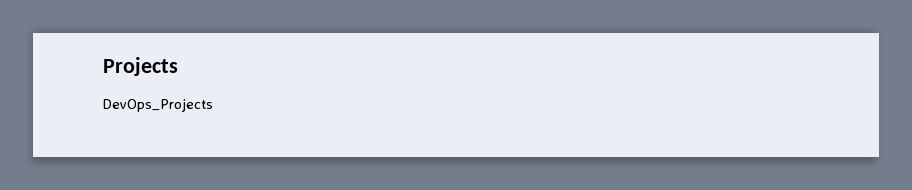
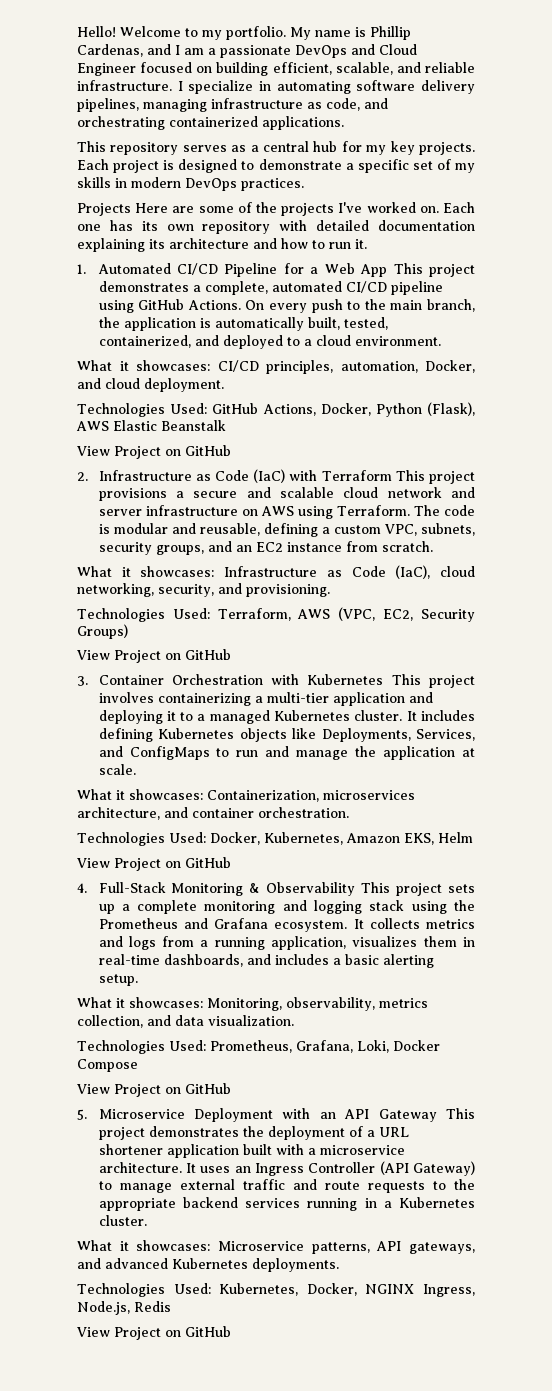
- Projects
- DevOps_Projects
+ Hello! Welcome to my portfolio. My name is Phillip Cardenas, and I am a passionate DevOps and Cloud Engineer focused on building efficient, scalable, and reliable infrastructure. I specialize in automating software delivery pipelines, managing infrastructure as code, and orchestrating containerized applications.
+ This repository serves as a central hub for my key projects. Each project is designed to demonstrate a specific set of my skills in modern DevOps practices.
+ Projects Here are some of the projects I've worked on. Each one has its own repository with detailed documentation explaining its architecture and how to run it.
+ 1. Automated CI/CD Pipeline for a Web App This project demonstrates a complete, automated CI/CD pipeline using GitHub Actions. On every push to the main branch, the application is automatically built, tested, containerized, and deployed to a cloud environment.
+ What it showcases: CI/CD principles, automation, Docker, and cloud deployment.
+ Technologies Used: GitHub Actions, Docker, Python (Flask), AWS Elastic Beanstalk
+ View Project on GitHub
+ 2. Infrastructure as Code (IaC) with Terraform This project provisions a secure and scalable cloud network and server infrastructure on AWS using Terraform. The code is modular and reusable, defining a custom VPC, subnets, security groups, and an EC2 instance from scratch.
+ What it showcases: Infrastructure as Code (IaC), cloud networking, security, and provisioning.
+ Technologies Used: Terraform, AWS (VPC, EC2, Security Groups)
+ View Project on GitHub
+ 3. Container Orchestration with Kubernetes This project involves containerizing a multi-tier application and deploying it to a managed Kubernetes cluster. It includes defining Kubernetes objects like Deployments, Services, and ConfigMaps to run and manage the application at scale.
+ What it showcases: Containerization, microservices architecture, and container orchestration.
+ Technologies Used: Docker, Kubernetes, Amazon EKS, Helm
+ View Project on GitHub
+ 4. Full-Stack Monitoring & Observability This project sets up a complete monitoring and logging stack using the Prometheus and Grafana ecosystem. It collects metrics and logs from a running application, visualizes them in real-time dashboards, and includes a basic alerting setup.
+ What it showcases: Monitoring, observability, metrics collection, and data visualization.
+ Technologies Used: Prometheus, Grafana, Loki, Docker Compose
+ View Project on GitHub
+ 5. Microservice Deployment with an API Gateway This project demonstrates the deployment of a URL shortener application built with a microservice architecture. It uses an Ingress Controller (API Gateway) to manage external traffic and route requests to the appropriate backend services running in a Kubernetes cluster.
+ What it showcases: Microservice patterns, API gateways, and advanced Kubernetes deployments.
+ Technologies Used: Kubernetes, Docker, NGINX Ingress, Node.js, Redis
+ View Project on GitHub

